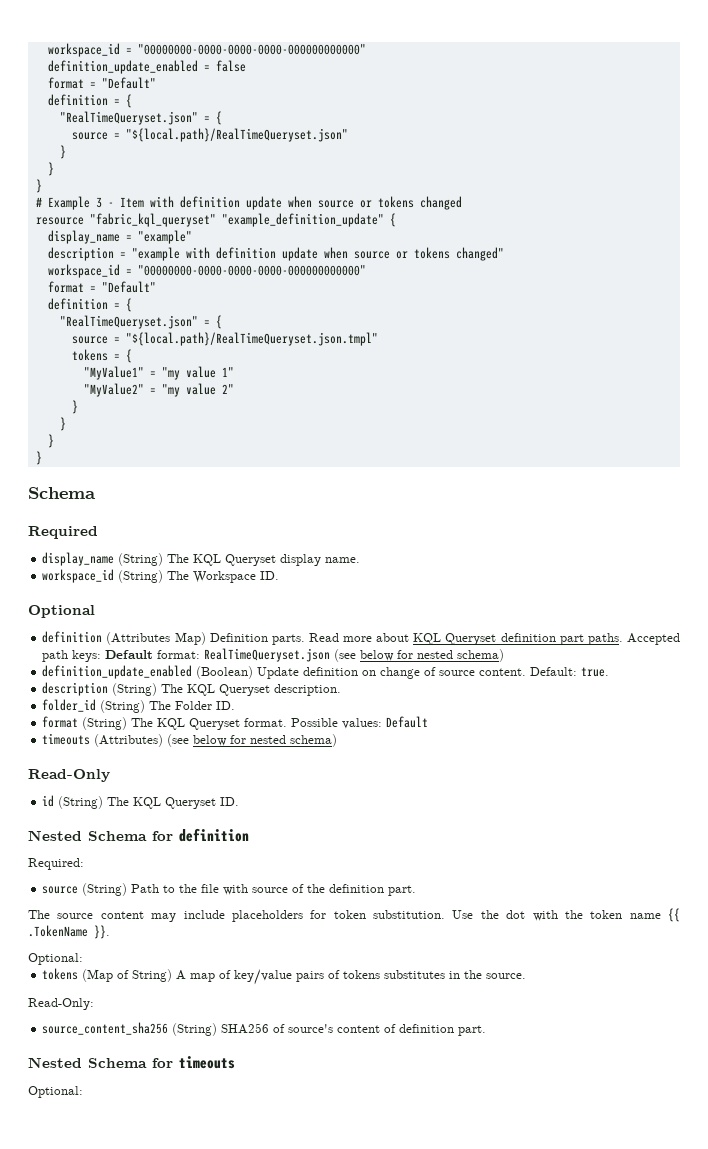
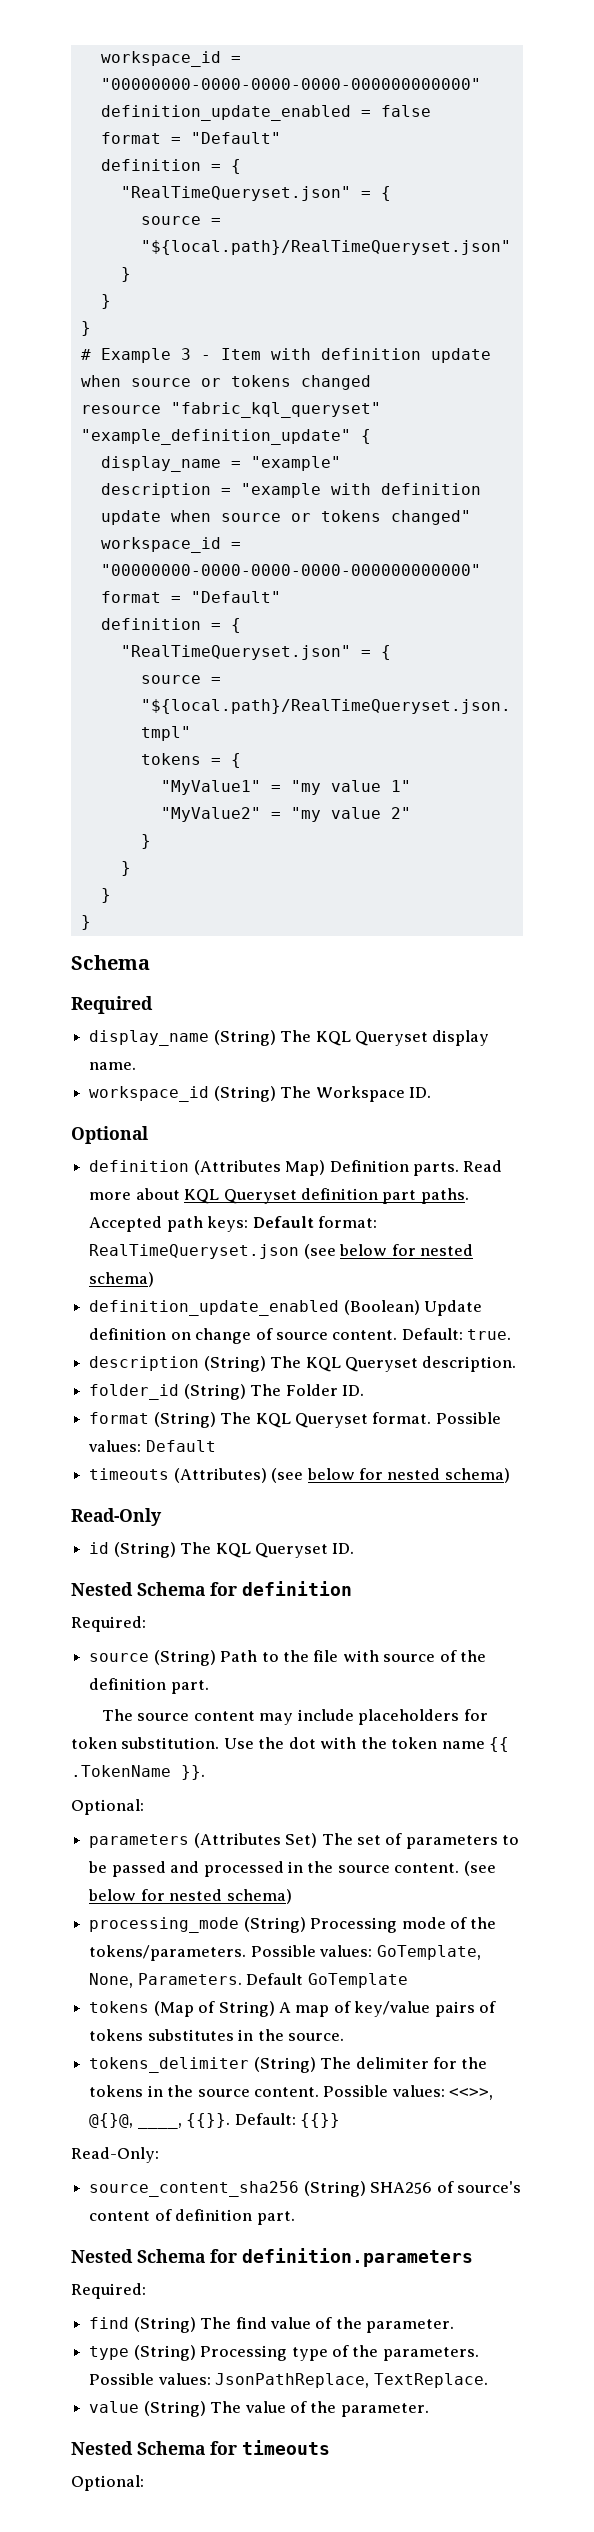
+ parameters (Attributes Set) The set of parameters to be passed and processed in the source content. (see below for nested schema)
+ processing_mode (String) Processing mode of the tokens/parameters. Possible values: GoTemplate, None, Parameters. Default GoTemplate
+ tokens_delimiter (String) The delimiter for the tokens in the source content. Possible values: <<>>, @{}@, ____, {{}}. Default: {{}}
+ Nested Schema for definition.parameters
+ Required:
+ find (String) The find value of the parameter.
+ type (String) Processing type of the parameters. Possible values: JsonPathReplace, TextReplace.
+ value (String) The value of the parameter.

